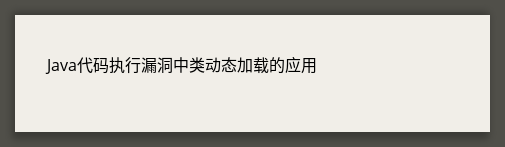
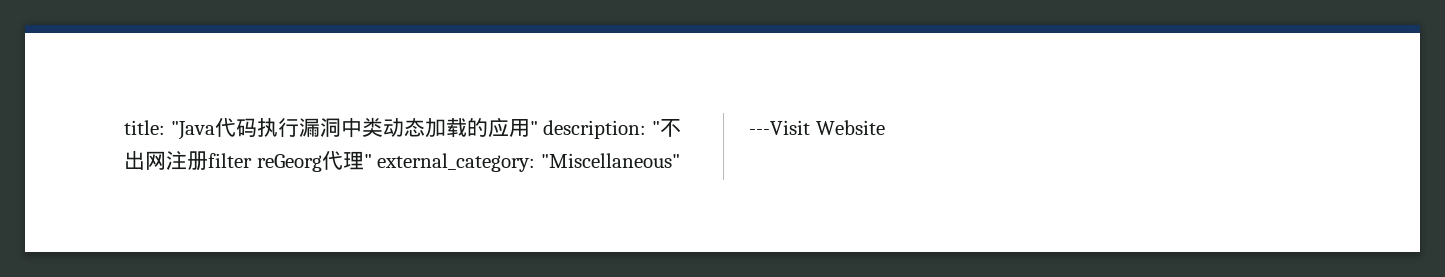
- Java代码执行漏洞中类动态加载的应用
+ title: "Java代码执行漏洞中类动态加载的应用" description: "不出网注册filter reGeorg代理" external_category: "Miscellaneous" ---Visit Website

